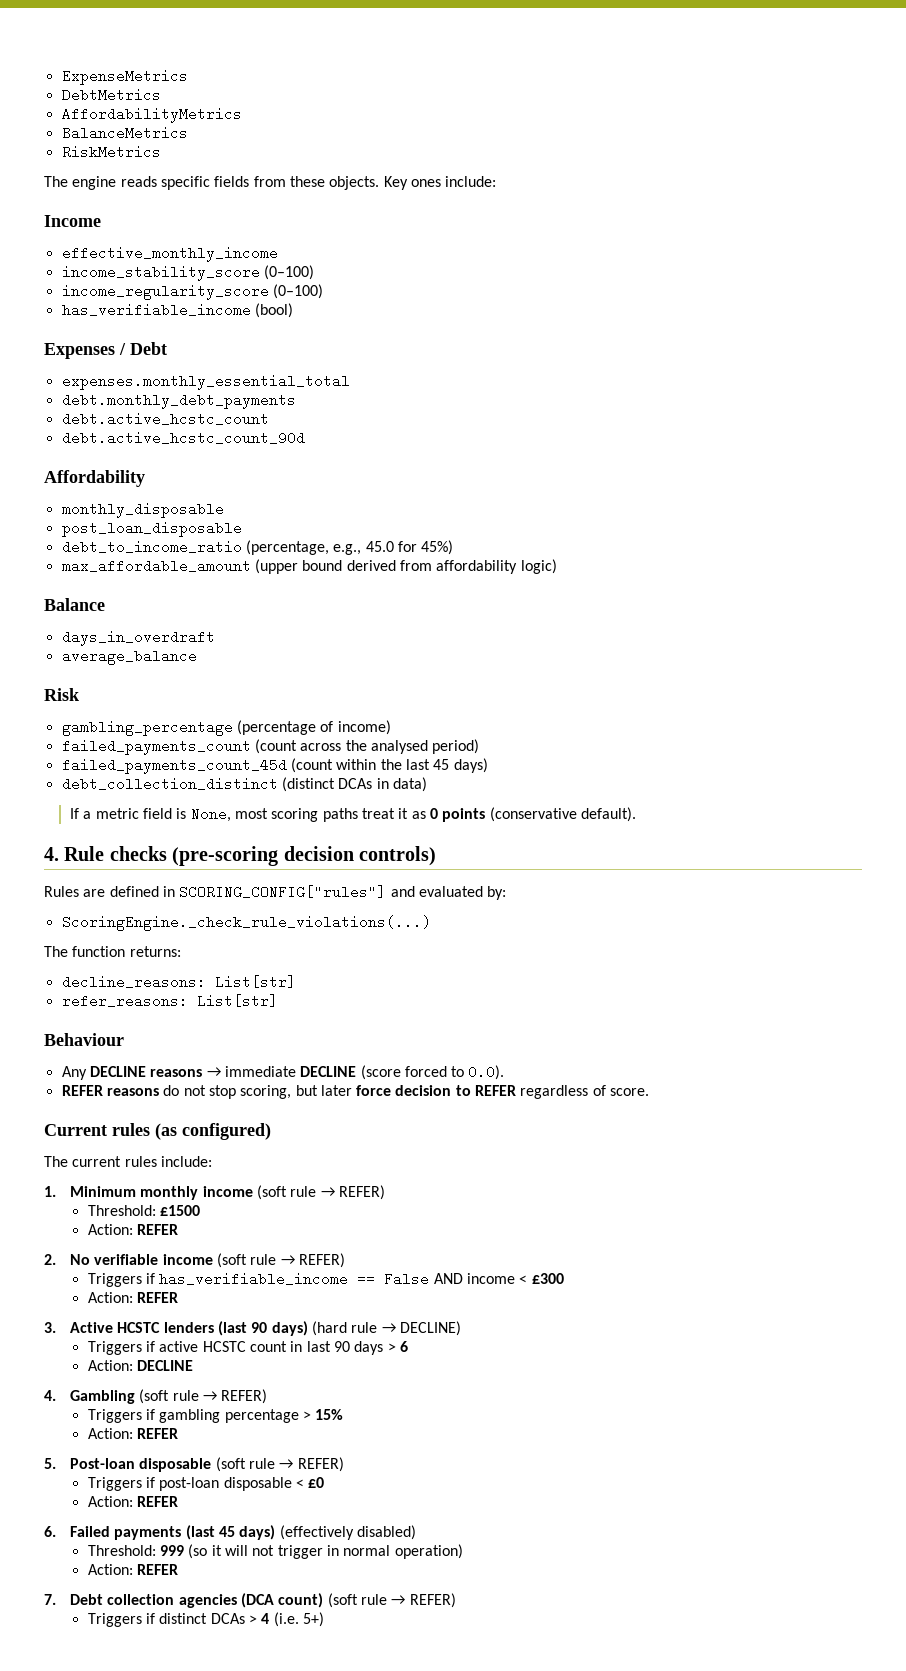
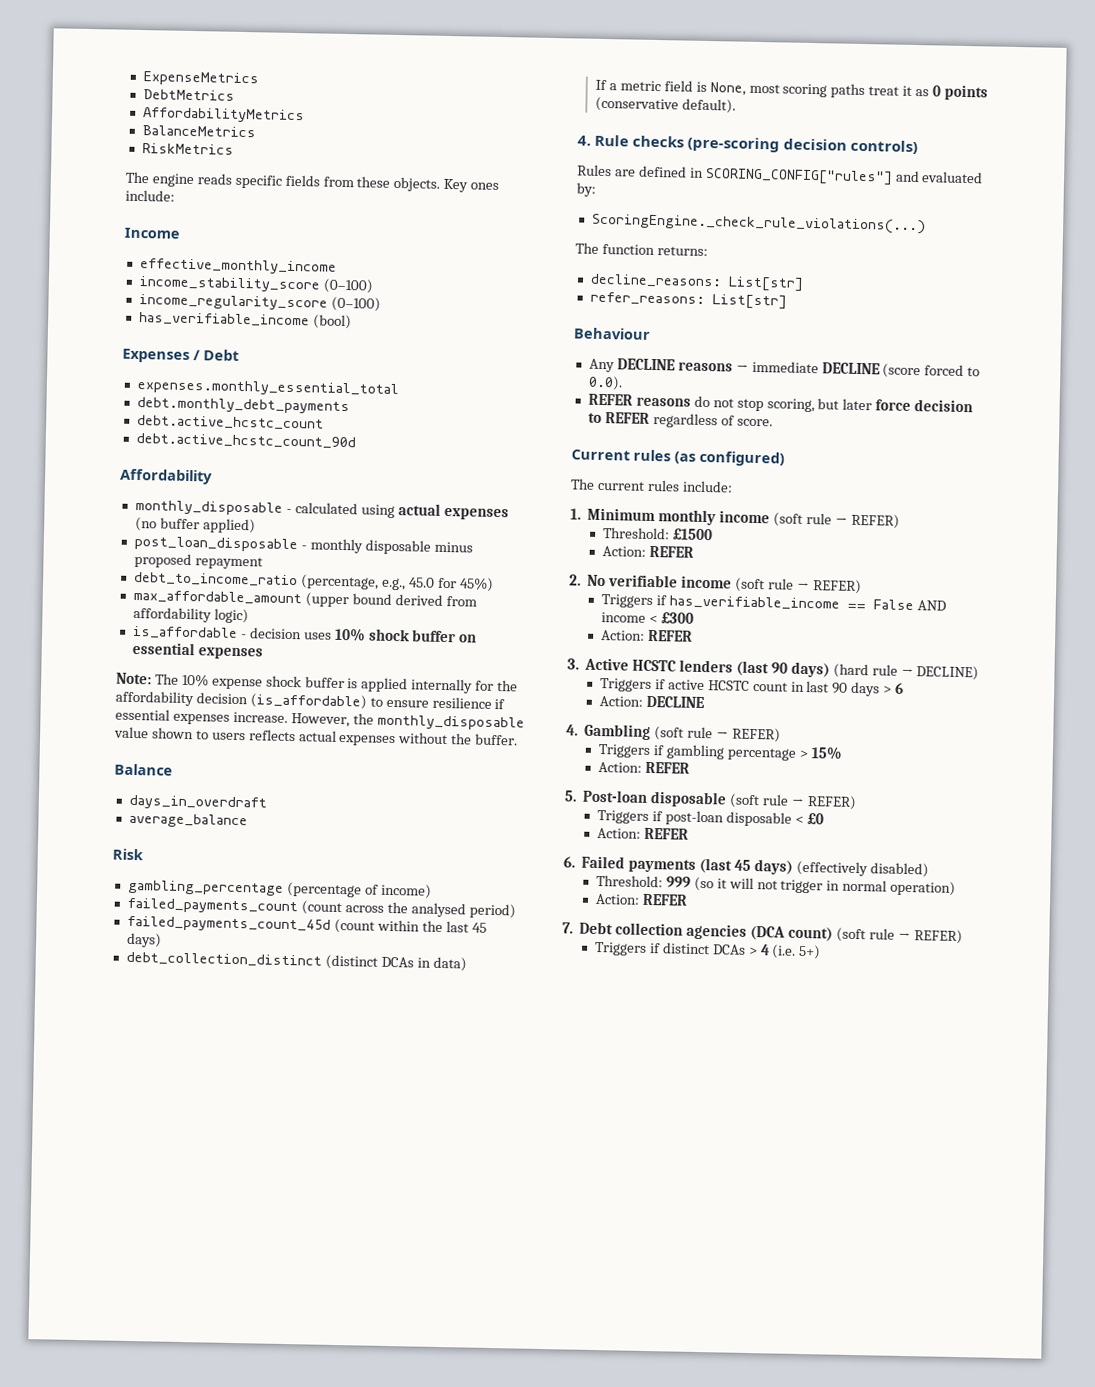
- monthly_disposable
- post_loan_disposable
+ monthly_disposable - calculated using actual expenses (no buffer applied)
+ post_loan_disposable - monthly disposable minus proposed repayment
+ is_affordable - decision uses 10% shock buffer on essential expenses
+ Note: The 10% expense shock buffer is applied internally for the affordability decision (is_affordable) to ensure resilience if essential expenses increase. However, the monthly_disposable value shown to users reflects actual expenses without the buffer.

